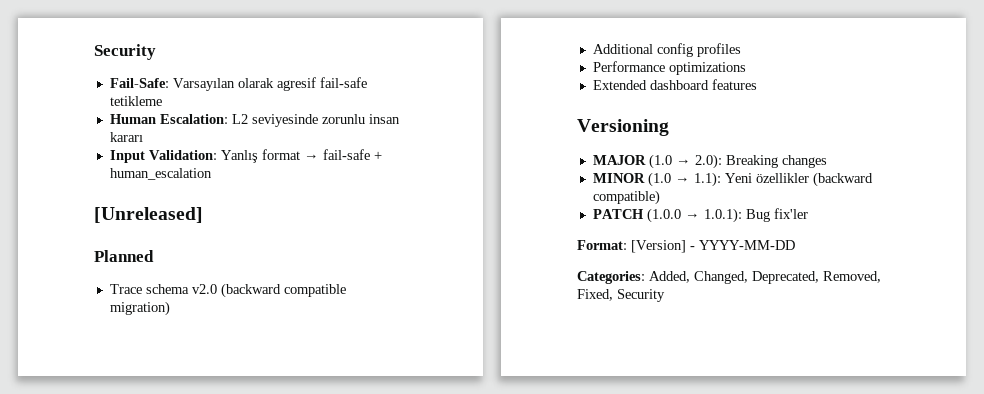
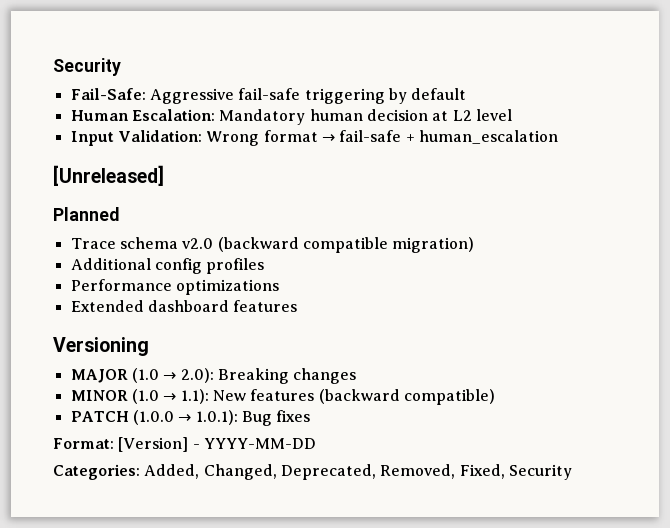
- Fail-Safe: Varsayılan olarak agresif fail-safe tetikleme
- Human Escalation: L2 seviyesinde zorunlu insan kararı
+ Fail-Safe: Aggressive fail-safe triggering by default
+ Human Escalation: Mandatory human decision at L2 level
- Input Validation: Yanlış format → fail-safe + human_escalation
+ Input Validation: Wrong format → fail-safe + human_escalation
- MINOR (1.0 → 1.1): Yeni özellikler (backward compatible)
+ MINOR (1.0 → 1.1): New features (backward compatible)
- PATCH (1.0.0 → 1.0.1): Bug fix'ler
+ PATCH (1.0.0 → 1.0.1): Bug fixes

